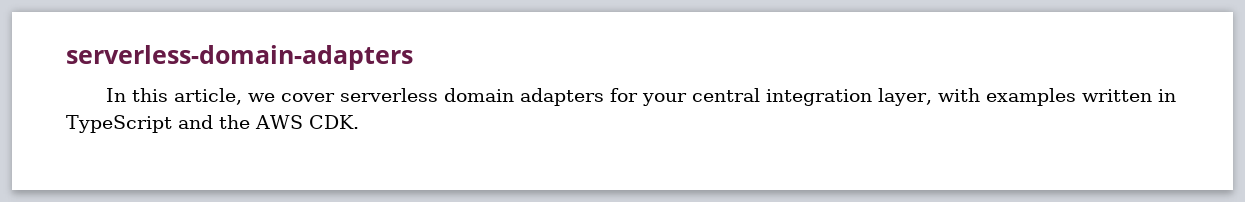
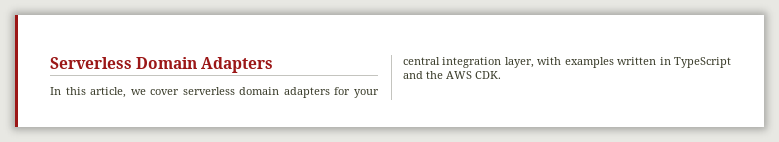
- serverless-domain-adapters
+ Serverless Domain Adapters

